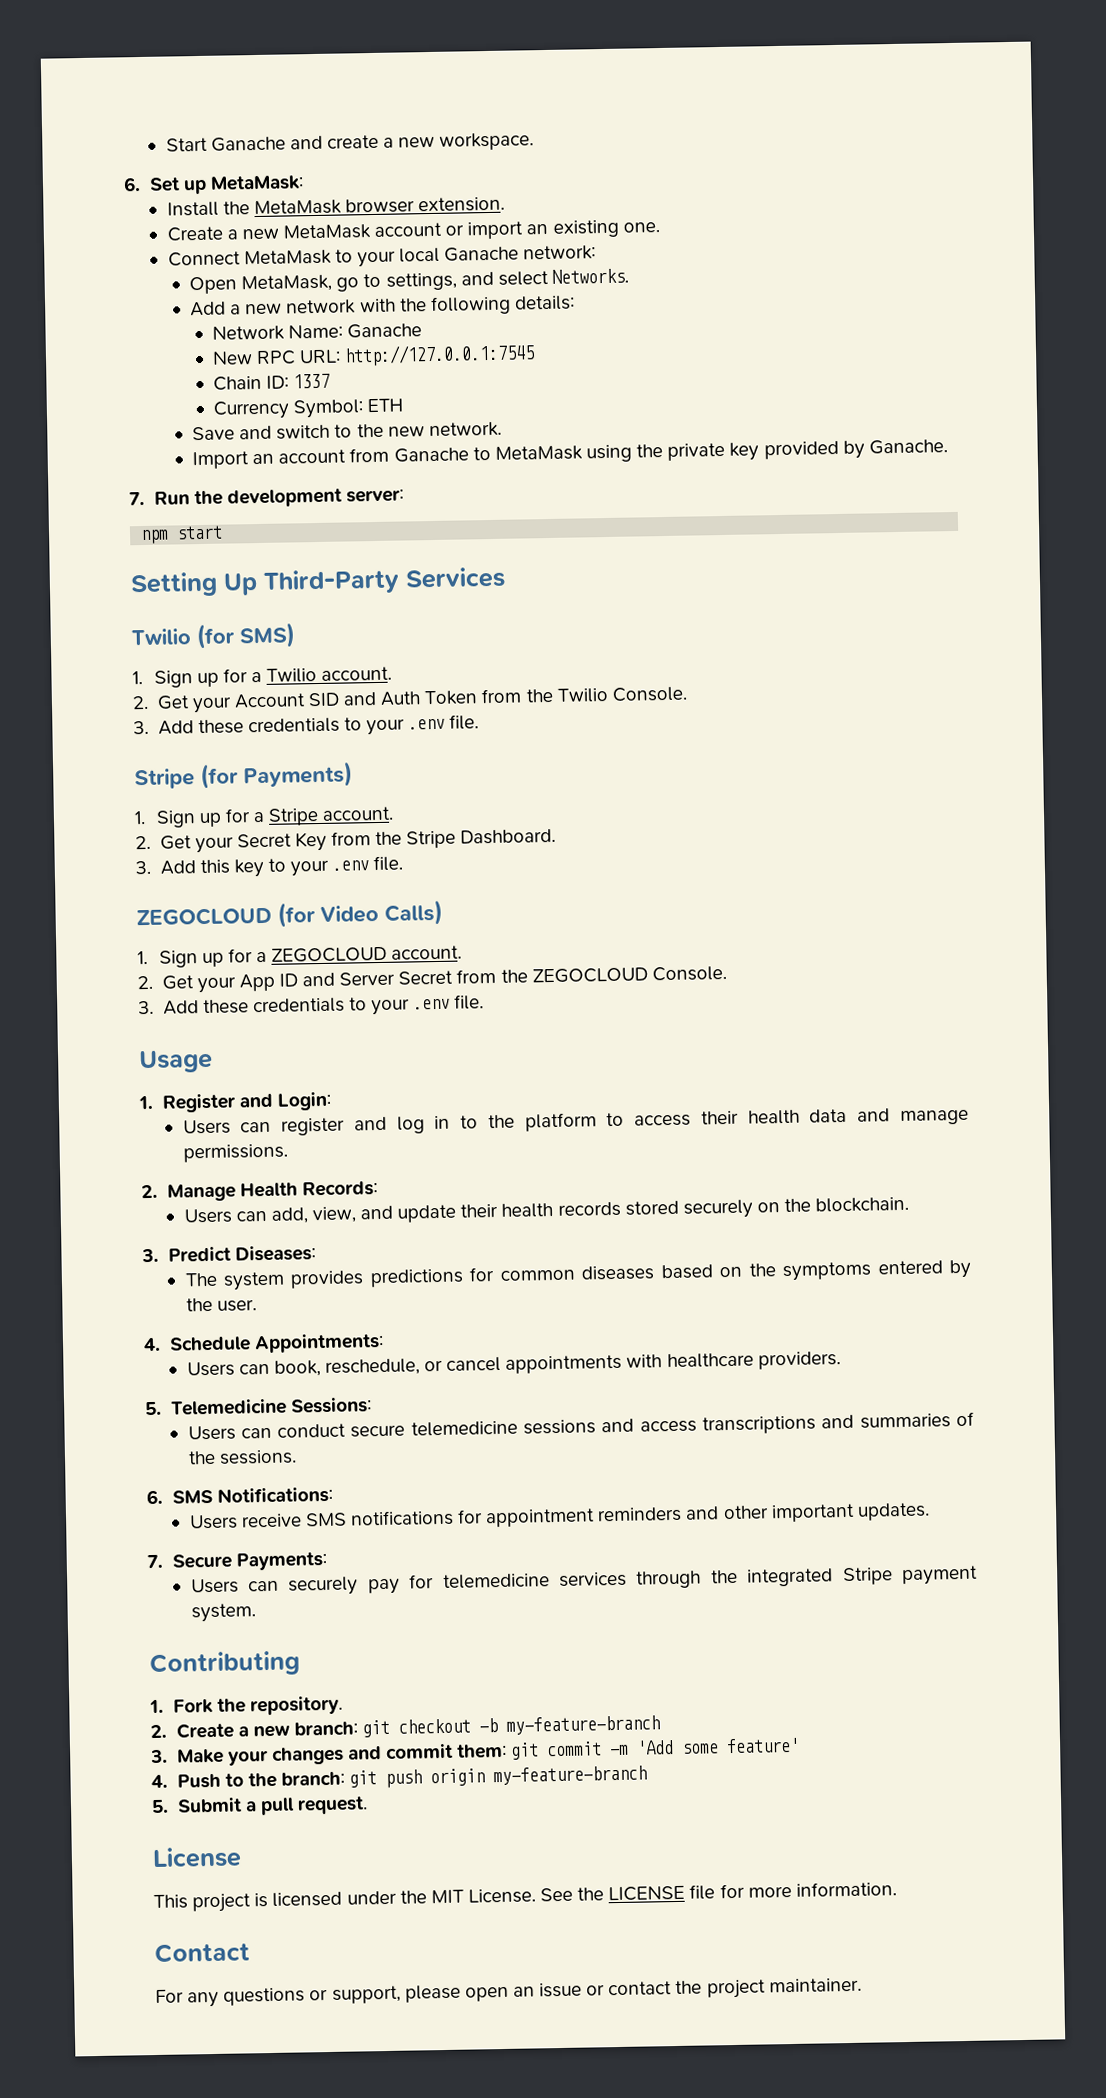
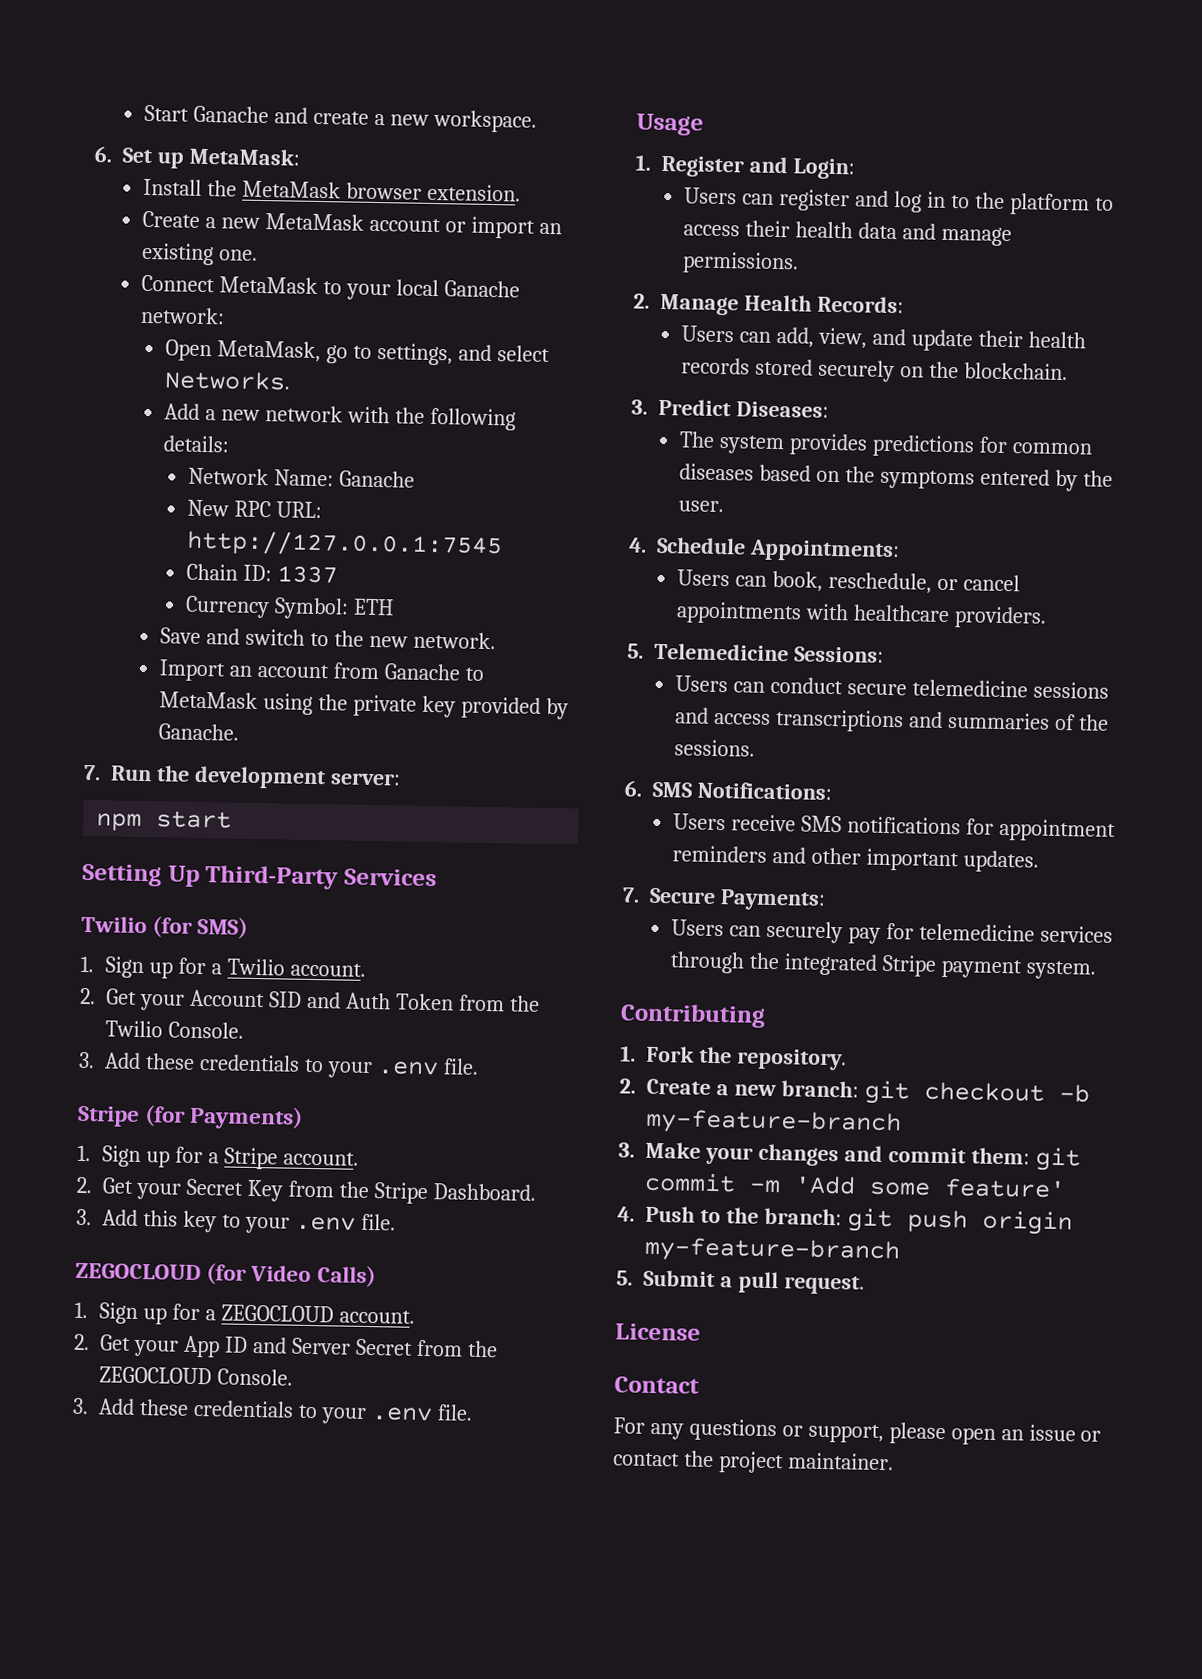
- This project is licensed under the MIT License. See the LICENSE file for more information.

